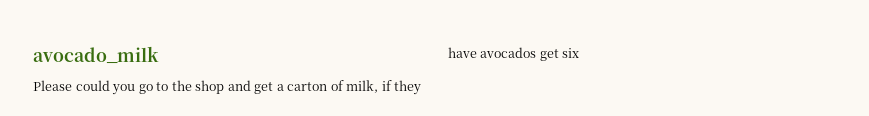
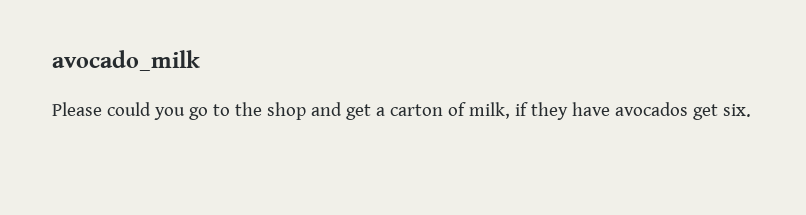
- Please could you go to the shop and get a carton of milk, if they have avocados get six
+ Please could you go to the shop and get a carton of milk, if they have avocados get six.

